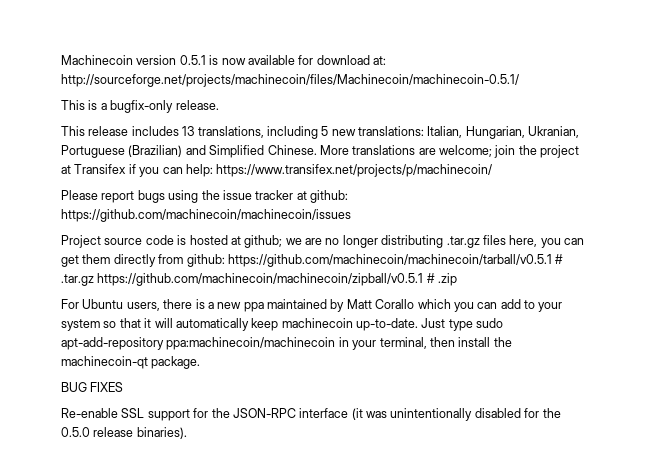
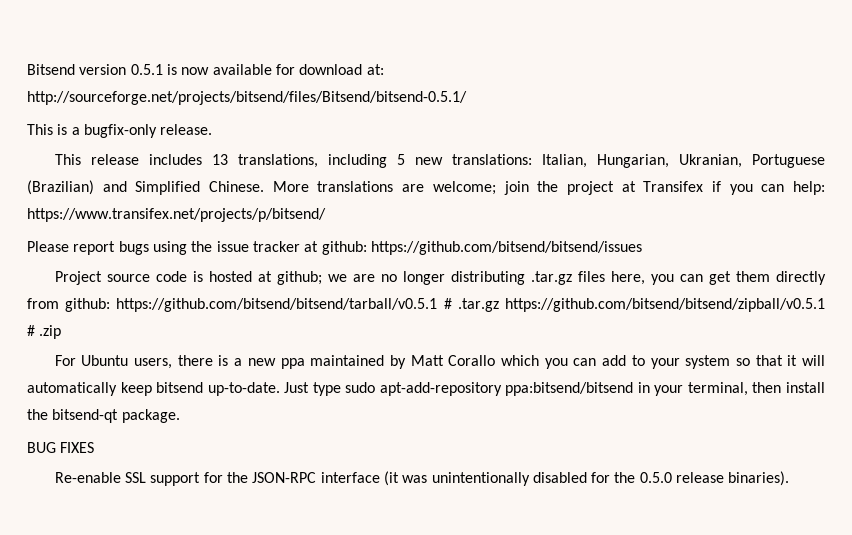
- Machinecoin version 0.5.1 is now available for download at: http://sourceforge.net/projects/machinecoin/files/Machinecoin/machinecoin-0.5.1/
+ Bitsend version 0.5.1 is now available for download at: http://sourceforge.net/projects/bitsend/files/Bitsend/bitsend-0.5.1/
- More translations are welcome; join the project at Transifex if you can help: https://www.transifex.net/projects/p/machinecoin/
+ More translations are welcome; join the project at Transifex if you can help: https://www.transifex.net/projects/p/bitsend/
- Please report bugs using the issue tracker at github: https://github.com/machinecoin/machinecoin/issues
+ Please report bugs using the issue tracker at github: https://github.com/bitsend/bitsend/issues
- Project source code is hosted at github; we are no longer distributing .tar.gz files here, you can get them directly from github: https://github.com/machinecoin/machinecoin/tarball/v0.5.1 # .tar.gz https://github.com/machinecoin/machinecoin/zipball/v0.5.1 # .zip
+ Project source code is hosted at github; we are no longer distributing .tar.gz files here, you can get them directly from github: https://github.com/bitsend/bitsend/tarball/v0.5.1 # .tar.gz https://github.com/bitsend/bitsend/zipball/v0.5.1 # .zip
- For Ubuntu users, there is a new ppa maintained by Matt Corallo which you can add to your system so that it will automatically keep machinecoin up-to-date.
+ For Ubuntu users, there is a new ppa maintained by Matt Corallo which you can add to your system so that it will automatically keep bitsend up-to-date.
- Just type sudo apt-add-repository ppa:machinecoin/machinecoin in your terminal, then install the machinecoin-qt package.
+ Just type sudo apt-add-repository ppa:bitsend/bitsend in your terminal, then install the bitsend-qt package.

